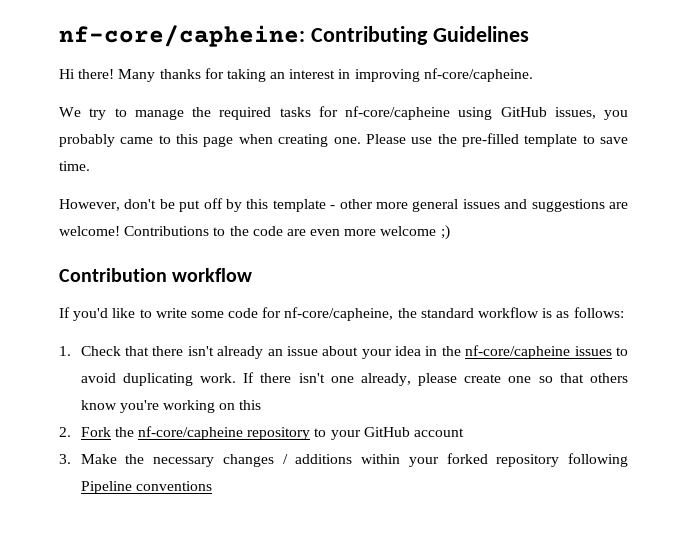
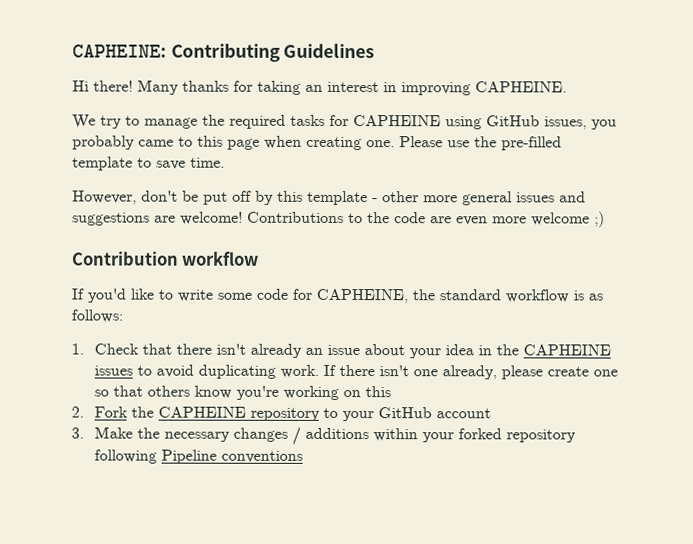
- nf-core/capheine: Contributing Guidelines
+ CAPHEINE: Contributing Guidelines
- Many thanks for taking an interest in improving nf-core/capheine.
+ Many thanks for taking an interest in improving CAPHEINE.
- We try to manage the required tasks for nf-core/capheine using GitHub issues, you probably came to this page when creating one.
+ We try to manage the required tasks for CAPHEINE using GitHub issues, you probably came to this page when creating one.
- If you'd like to write some code for nf-core/capheine, the standard workflow is as follows:
+ If you'd like to write some code for CAPHEINE, the standard workflow is as follows:
- 1. Check that there isn't already an issue about your idea in the nf-core/capheine issues to avoid duplicating work.
+ 1. Check that there isn't already an issue about your idea in the CAPHEINE issues to avoid duplicating work.
- 2. Fork the nf-core/capheine repository to your GitHub account
+ 2. Fork the CAPHEINE repository to your GitHub account

